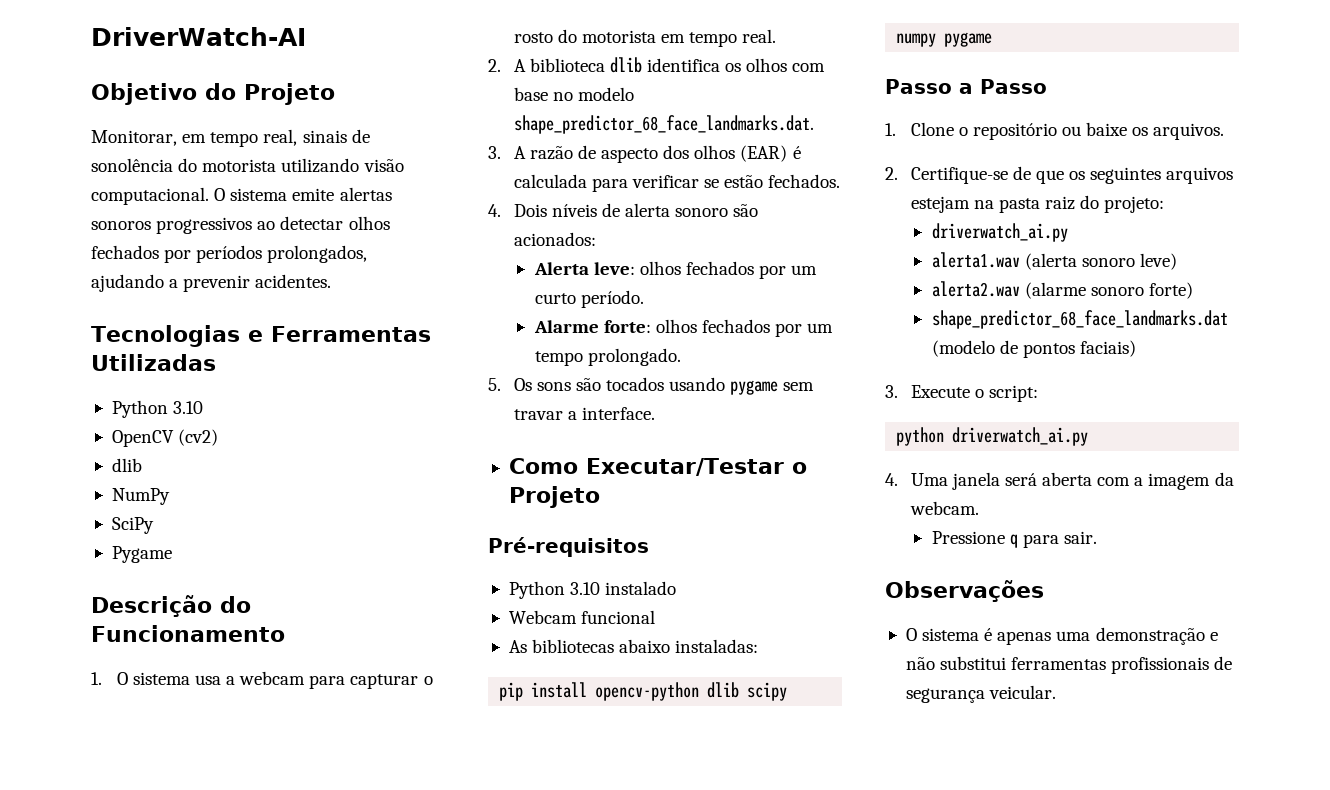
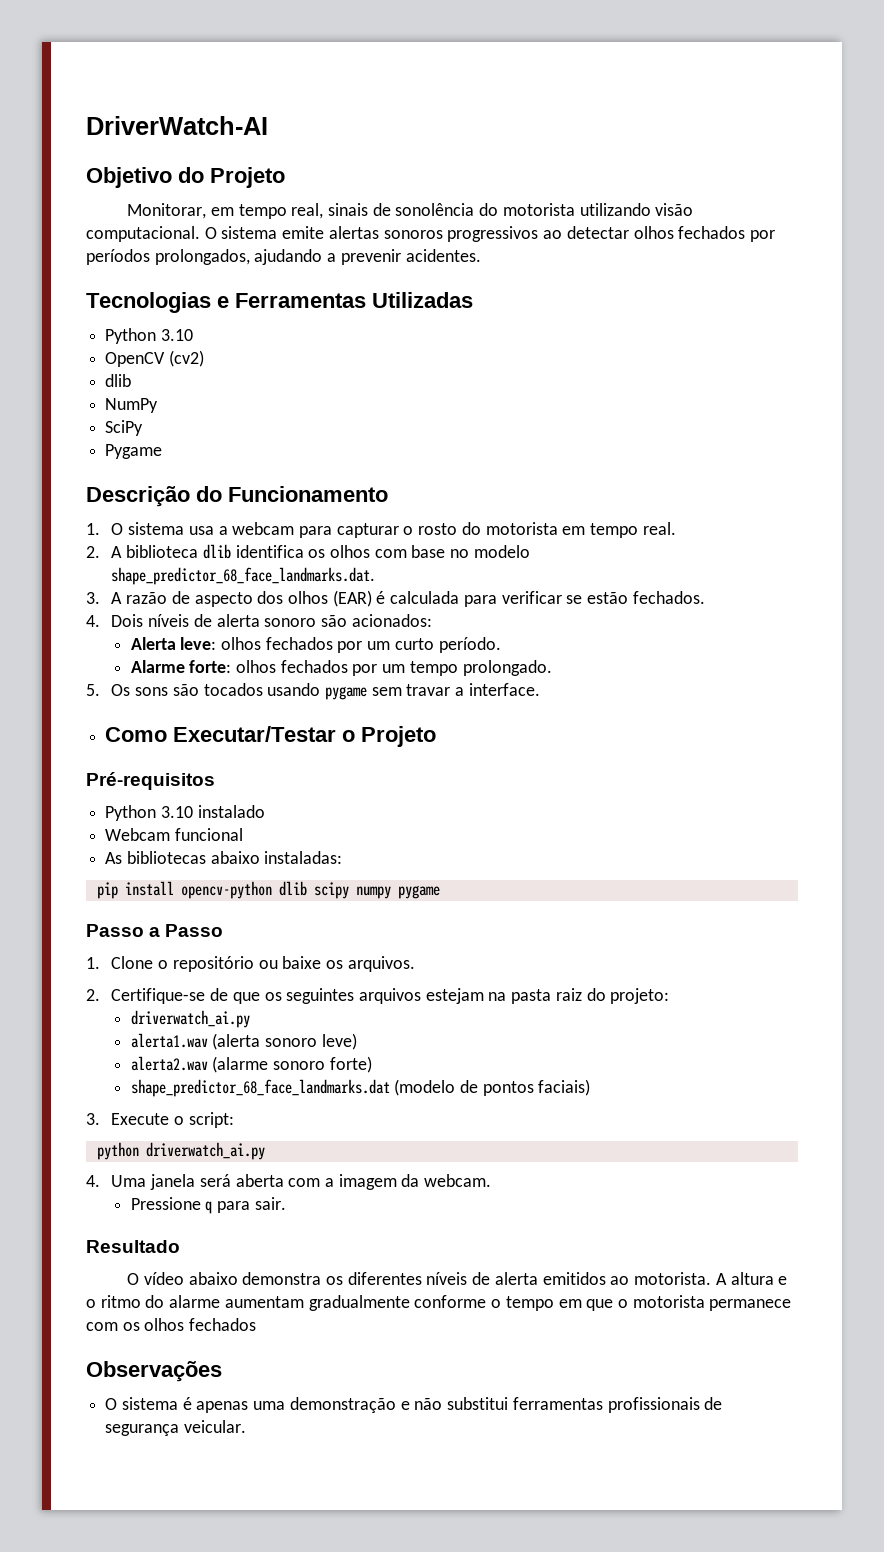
+ Resultado
+ O vídeo abaixo demonstra os diferentes níveis de alerta emitidos ao motorista. A altura e o ritmo do alarme aumentam gradualmente conforme o tempo em que o motorista permanece com os olhos fechados

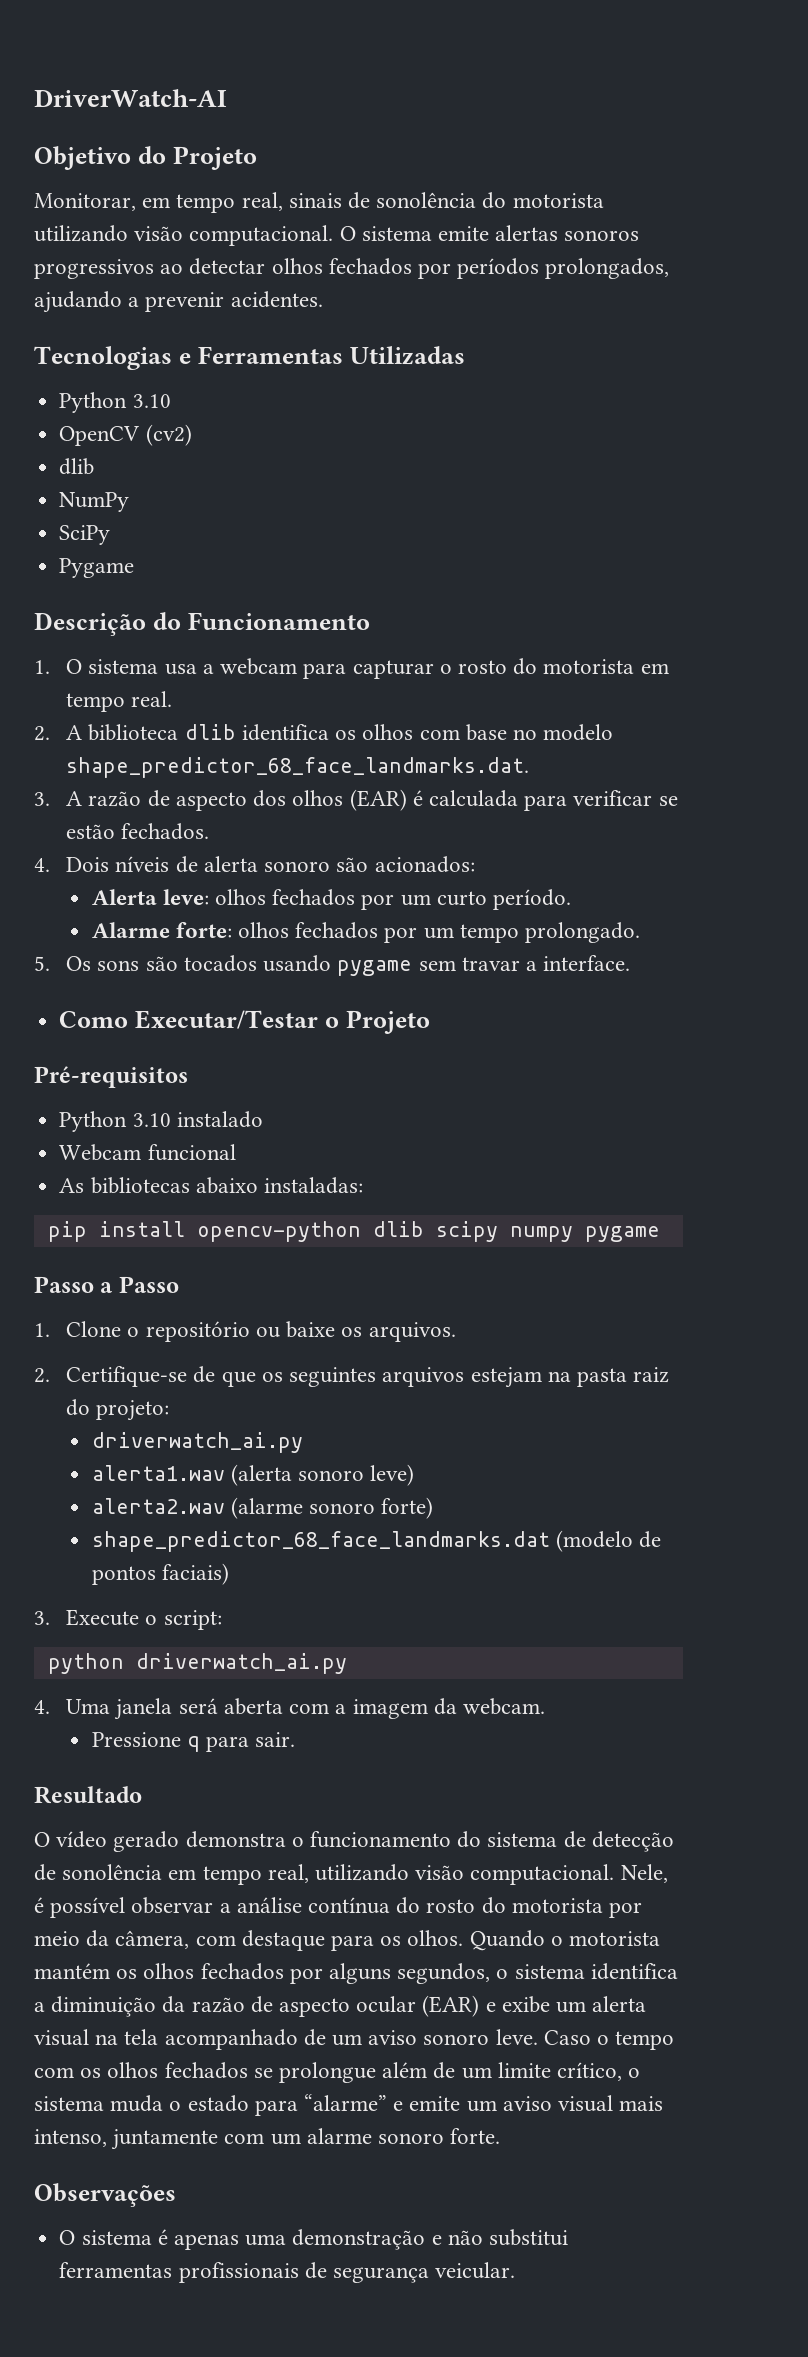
- O vídeo abaixo demonstra os diferentes níveis de alerta emitidos ao motorista. A altura e o ritmo do alarme aumentam gradualmente conforme o tempo em que o motorista permanece com os olhos fechados
+ O vídeo gerado demonstra o funcionamento do sistema de detecção de sonolência em tempo real, utilizando visão computacional. Nele, é possível observar a análise contínua do rosto do motorista por meio da câmera, com destaque para os olhos. Quando o motorista mantém os olhos fechados por alguns segundos, o sistema identifica a diminuição da razão de aspecto ocular (EAR) e exibe um alerta visual na tela acompanhado de um aviso sonoro leve. Caso o tempo com os olhos fechados se prolongue além de um limite crítico, o sistema muda o estado para “alarme” e emite um aviso visual mais intenso, juntamente com um alarme sonoro forte.

